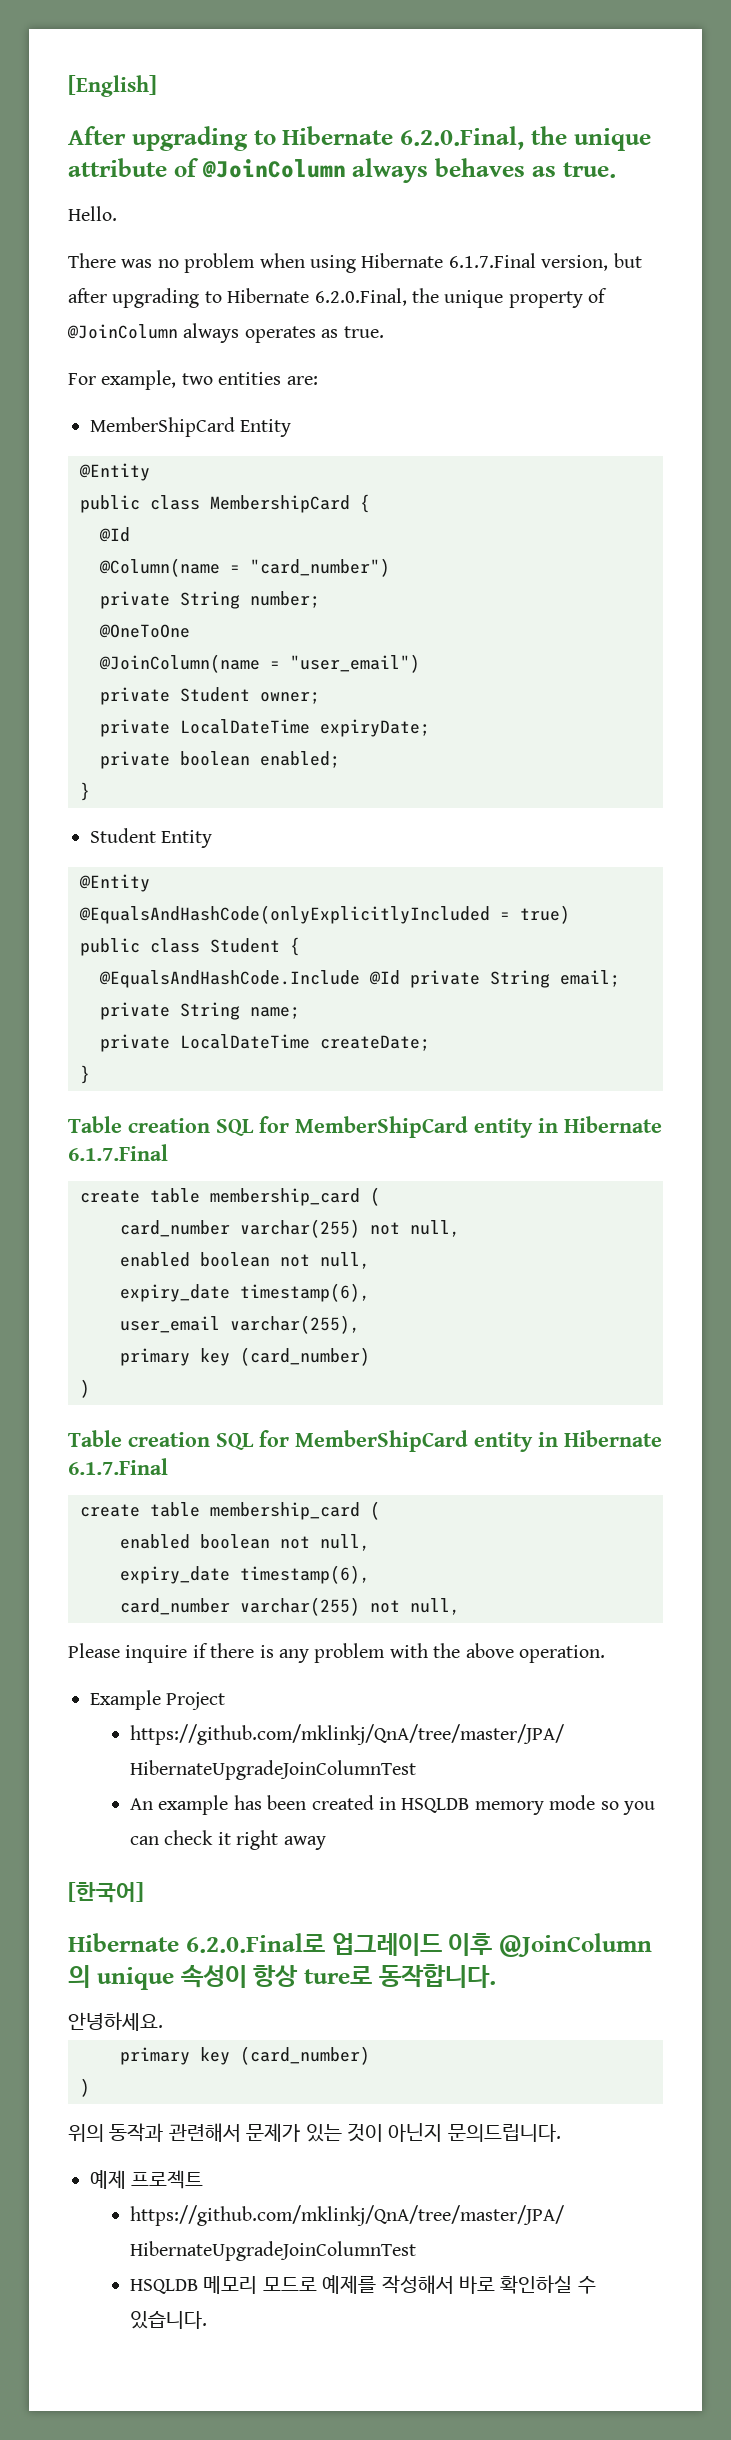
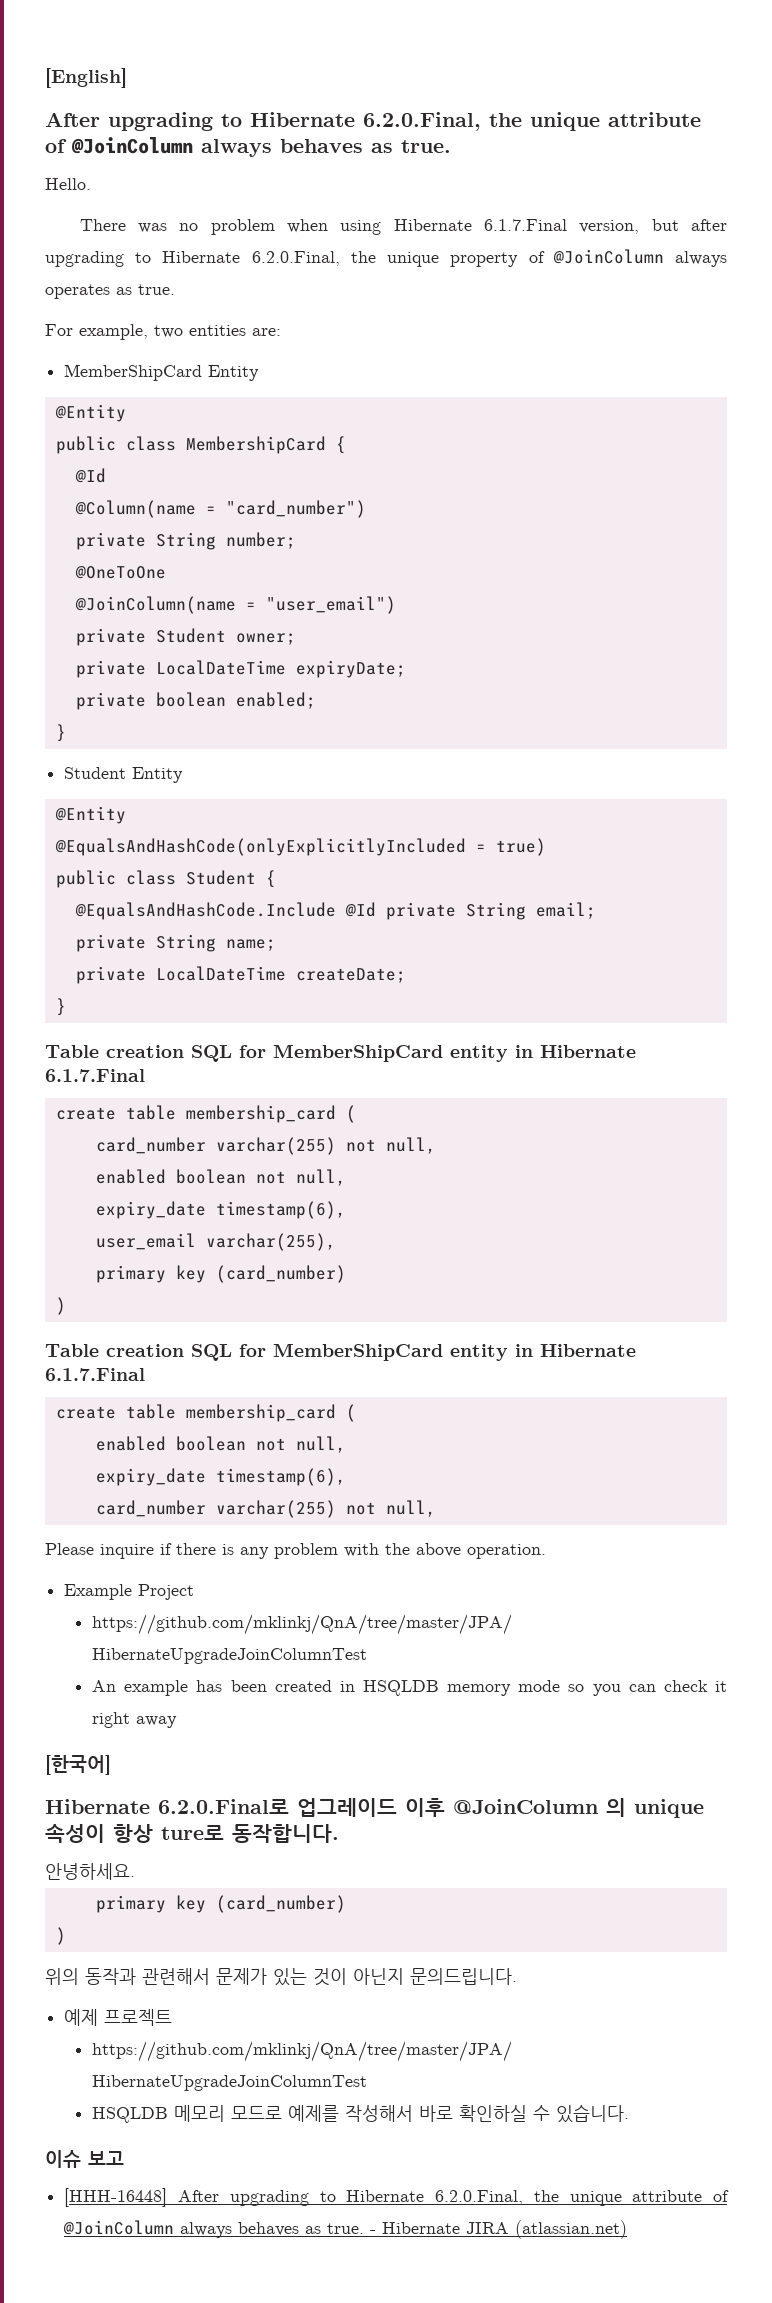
+ 이슈 보고
+ [HHH-16448] After upgrading to Hibernate 6.2.0.Final, the unique attribute of @JoinColumn always behaves as true. - Hibernate JIRA (atlassian.net)

